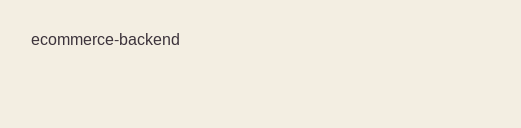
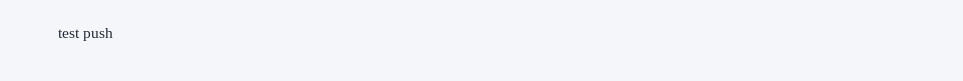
- ecommerce-backend
+ test push

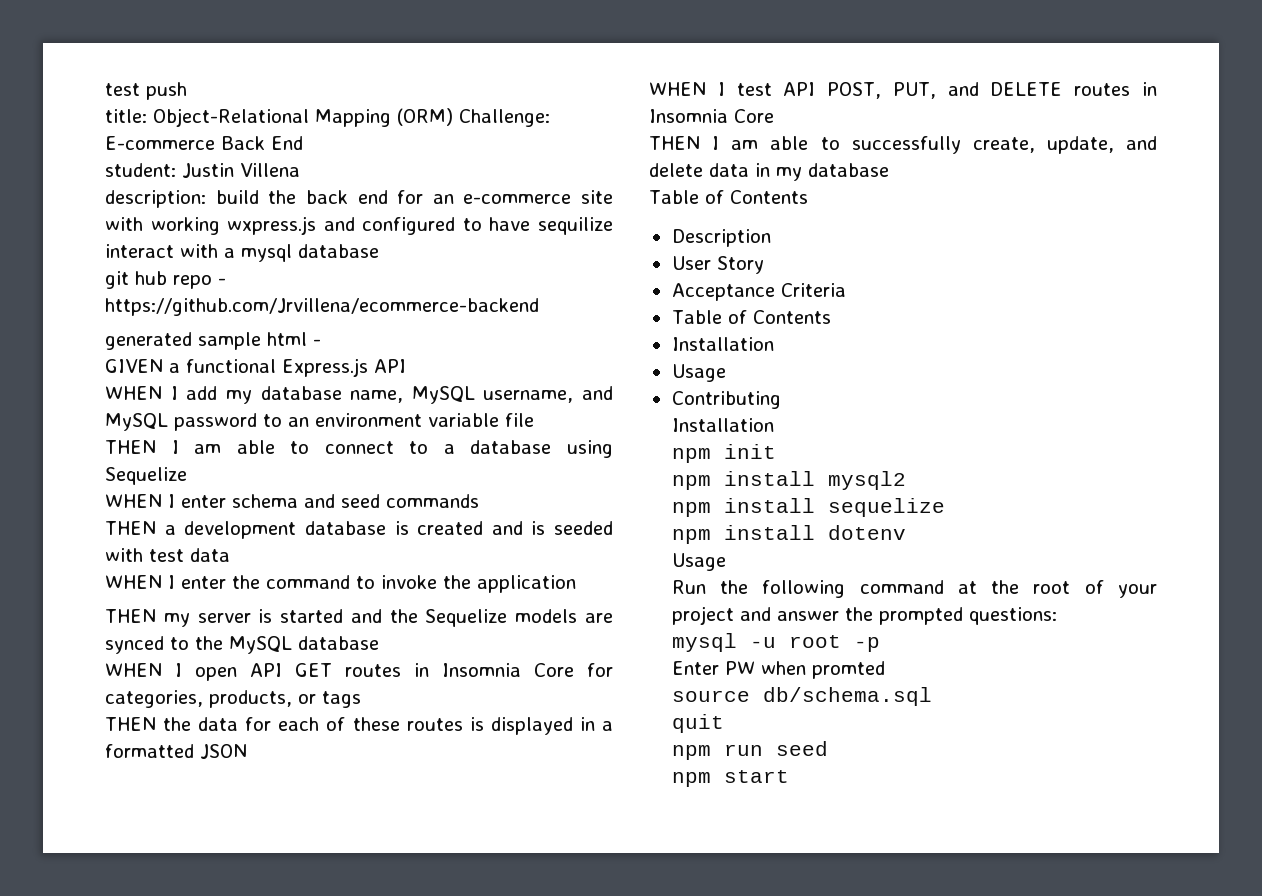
+ title: Object-Relational Mapping (ORM) Challenge: E-commerce Back End
+ student: Justin Villena
+ description: build the back end for an e-commerce site with working wxpress.js and configured to have sequilize interact with a mysql database
+ git hub repo - https://github.com/Jrvillena/ecommerce-backend
+ generated sample html -
+ GIVEN a functional Express.js API
+ WHEN I add my database name, MySQL username, and MySQL password to an environment variable file
+ THEN I am able to connect to a database using Sequelize
+ WHEN I enter schema and seed commands
+ THEN a development database is created and is seeded with test data
+ WHEN I enter the command to invoke the application
+ THEN my server is started and the Sequelize models are synced to the MySQL database
+ WHEN I open API GET routes in Insomnia Core for categories, products, or tags
+ THEN the data for each of these routes is displayed in a formatted JSON
+ WHEN I test API POST, PUT, and DELETE routes in Insomnia Core
+ THEN I am able to successfully create, update, and delete data in my database
+ Table of Contents
+ Description
+ User Story
+ Acceptance Criteria
+ Table of Contents
+ Installation
+ Usage
+ Contributing
+ Installation
+ npm init
+ npm install mysql2
+ npm install sequelize
+ npm install dotenv
+ Usage
+ Run the following command at the root of your project and answer the prompted questions:
+ mysql -u root -p
+ Enter PW when promted
+ source db/schema.sql
+ quit
+ npm run seed
+ npm start

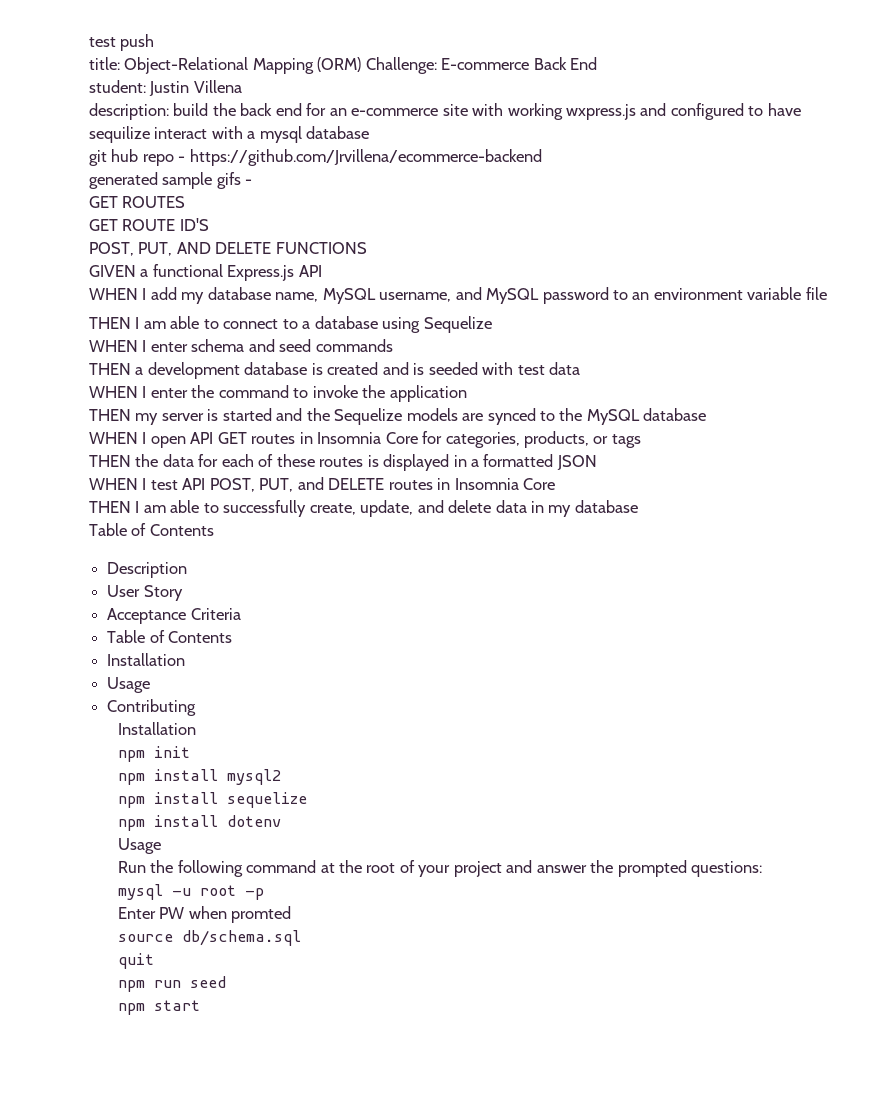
- generated sample html -
+ generated sample gifs -
+ GET ROUTES
+ GET ROUTE ID'S
+ POST, PUT, AND DELETE FUNCTIONS

